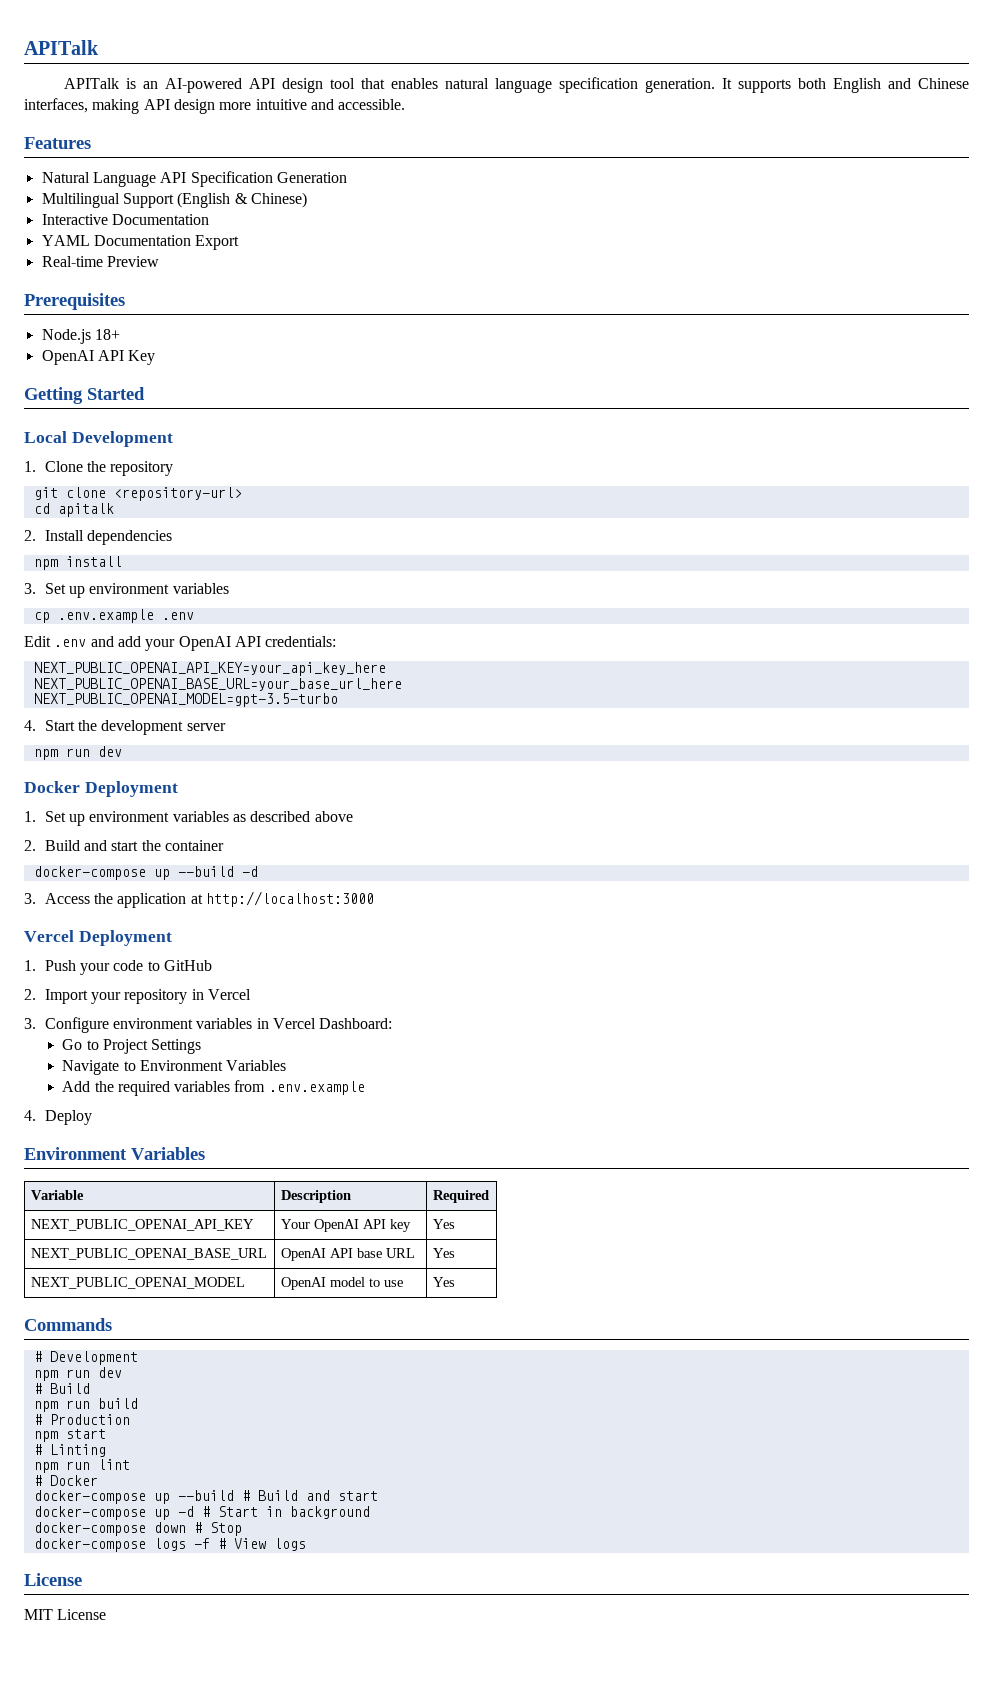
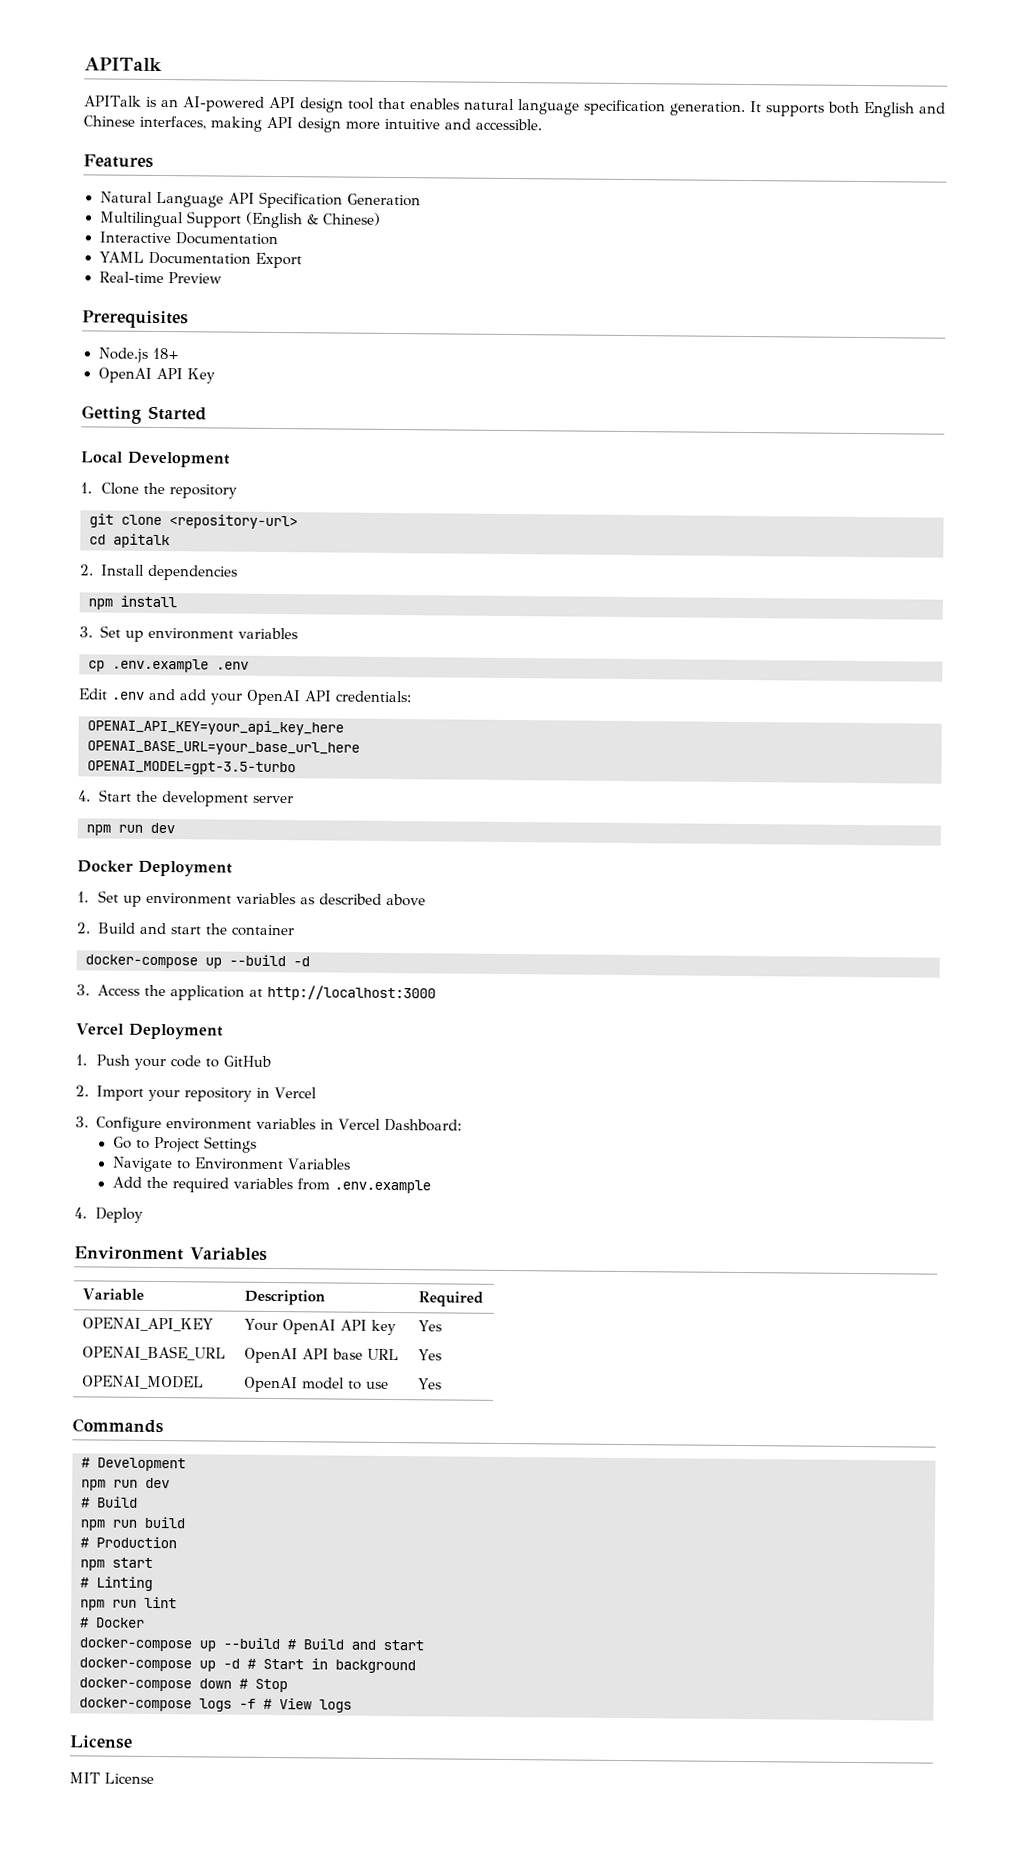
- NEXT_PUBLIC_OPENAI_API_KEY=your_api_key_here
- NEXT_PUBLIC_OPENAI_BASE_URL=your_base_url_here
- NEXT_PUBLIC_OPENAI_MODEL=gpt-3.5-turbo
+ OPENAI_API_KEY=your_api_key_here
+ OPENAI_BASE_URL=your_base_url_here
+ OPENAI_MODEL=gpt-3.5-turbo
- NEXT_PUBLIC_OPENAI_API_KEY | Your OpenAI API key | Yes
+ OPENAI_API_KEY | Your OpenAI API key | Yes
- NEXT_PUBLIC_OPENAI_BASE_URL | OpenAI API base URL | Yes
+ OPENAI_BASE_URL | OpenAI API base URL | Yes
- NEXT_PUBLIC_OPENAI_MODEL | OpenAI model to use | Yes
+ OPENAI_MODEL | OpenAI model to use | Yes

